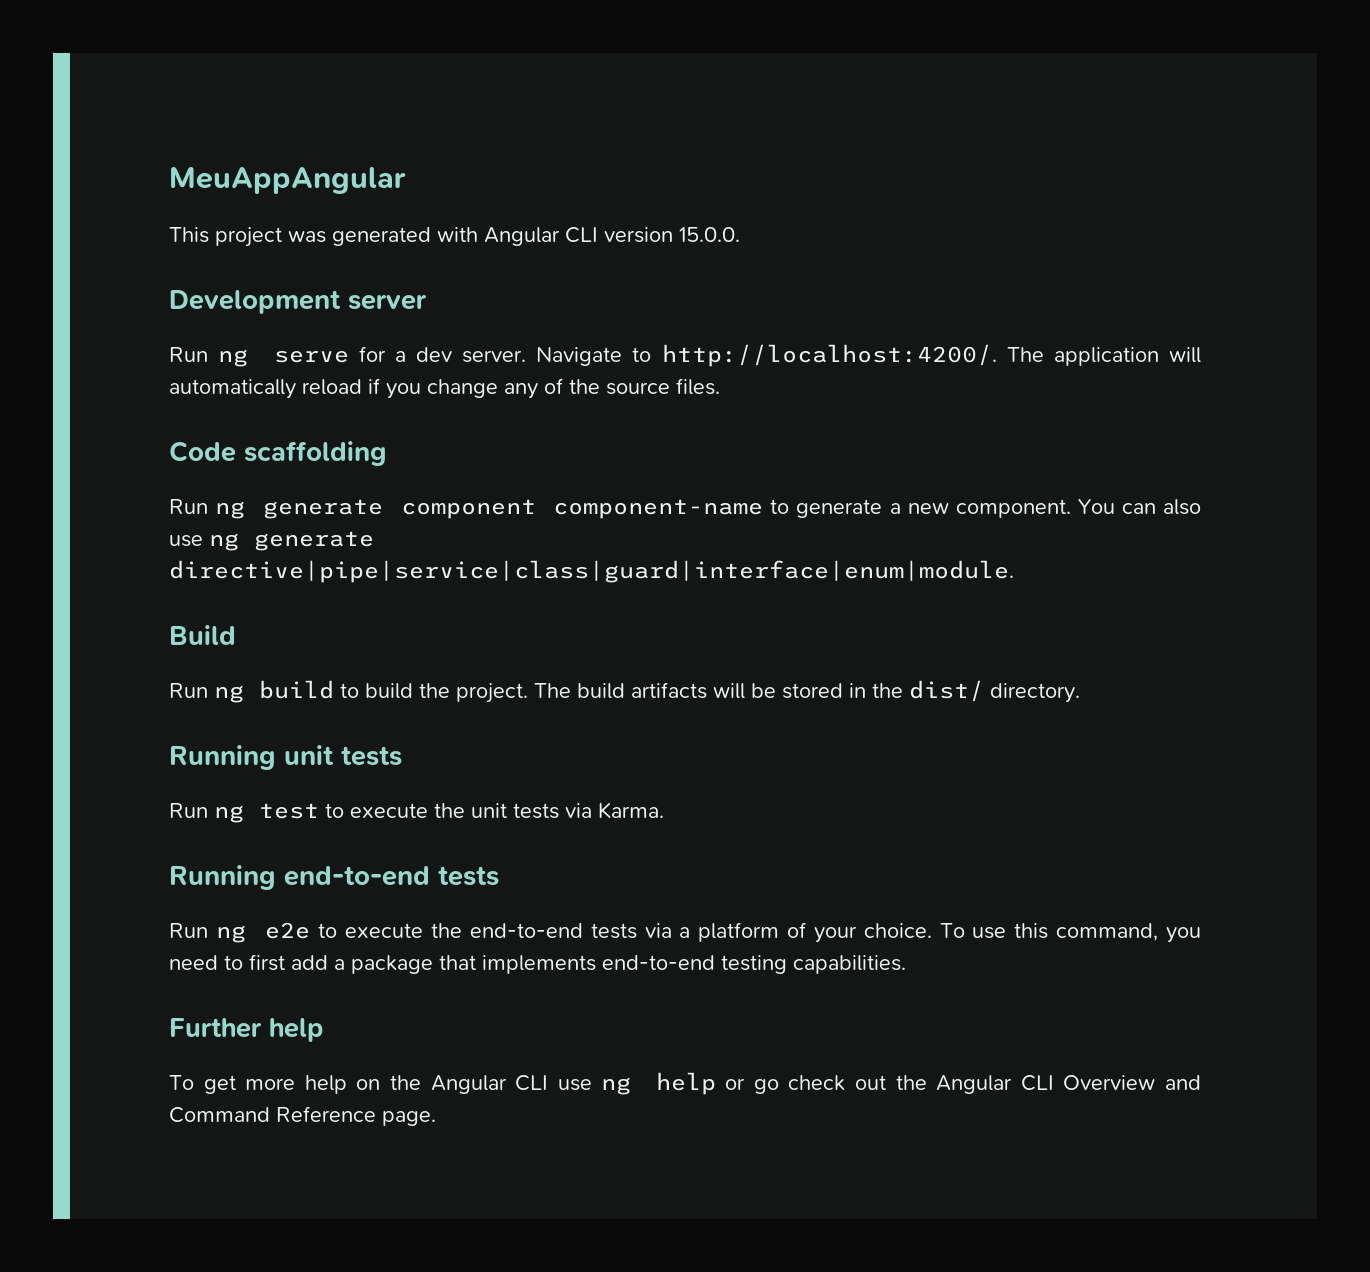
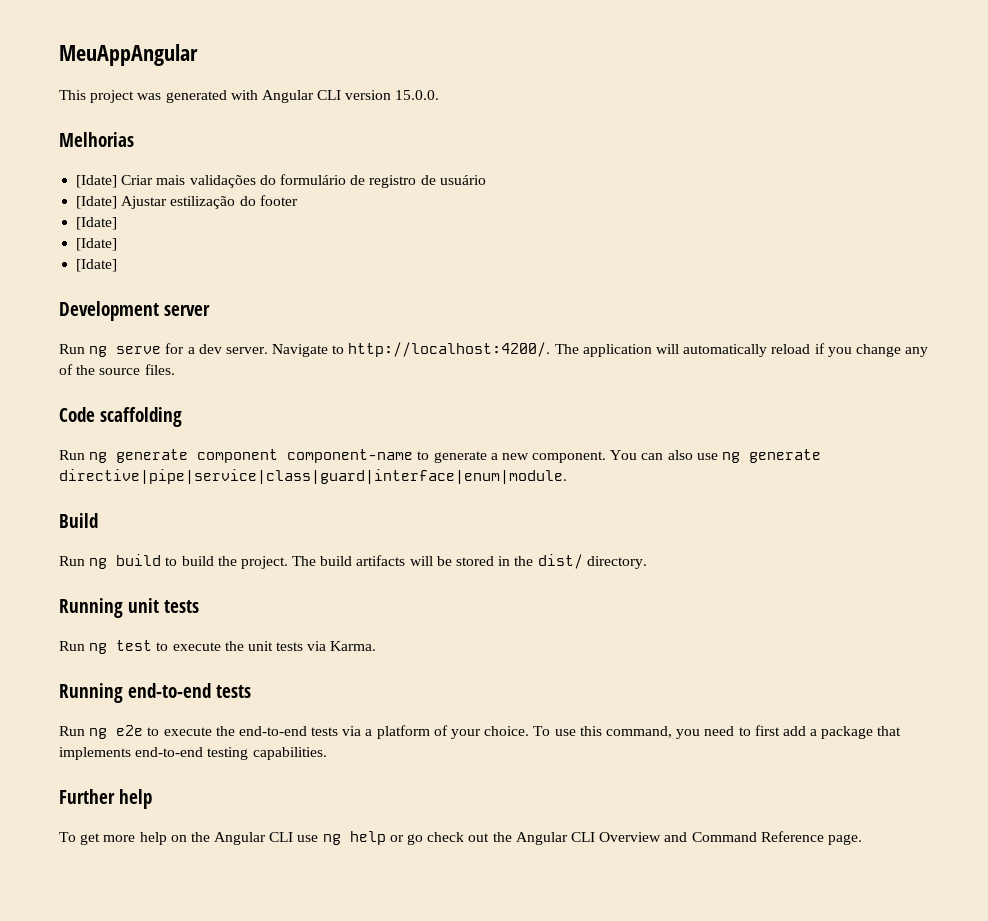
+ Melhorias
+ [Idate] Criar mais validações do formulário de registro de usuário
+ [Idate] Ajustar estilização do footer
+ [Idate]
+ [Idate]
+ [Idate]

